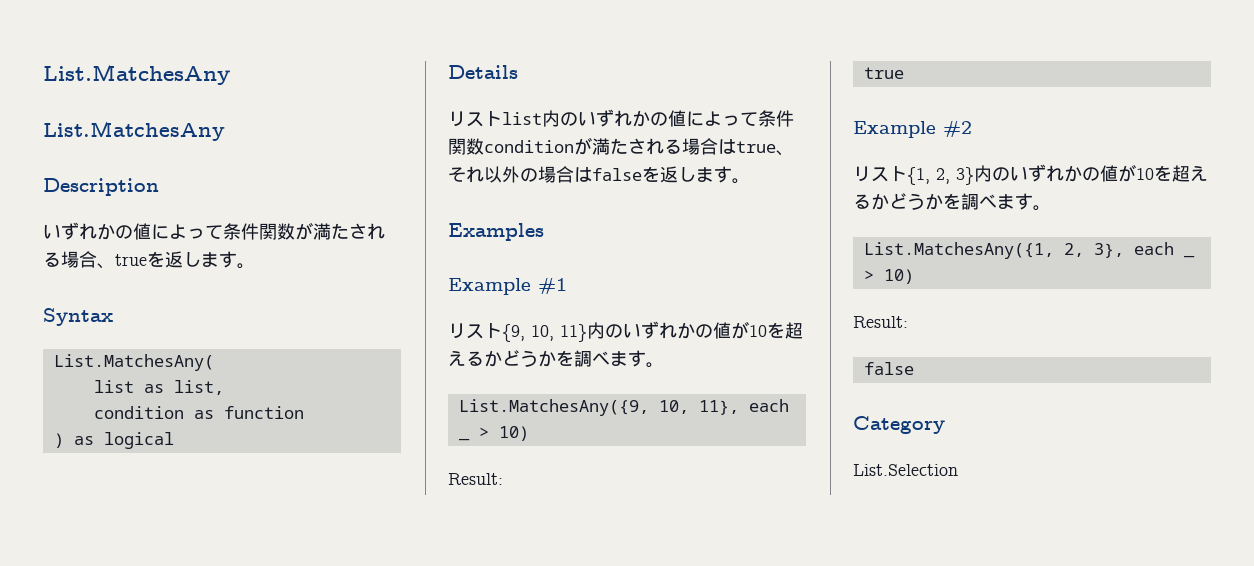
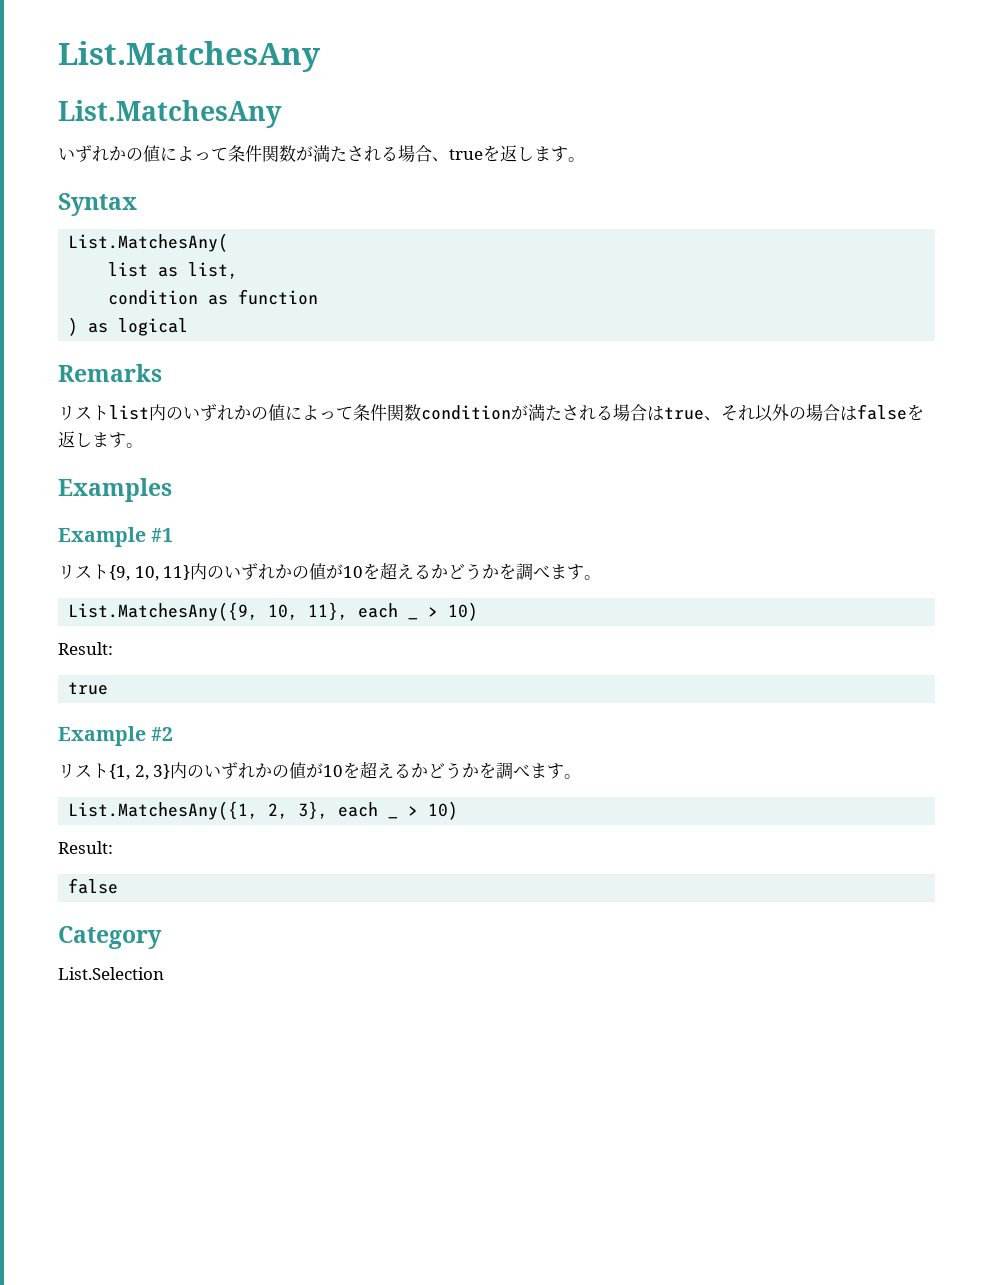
- Description
- Details
+ Remarks

